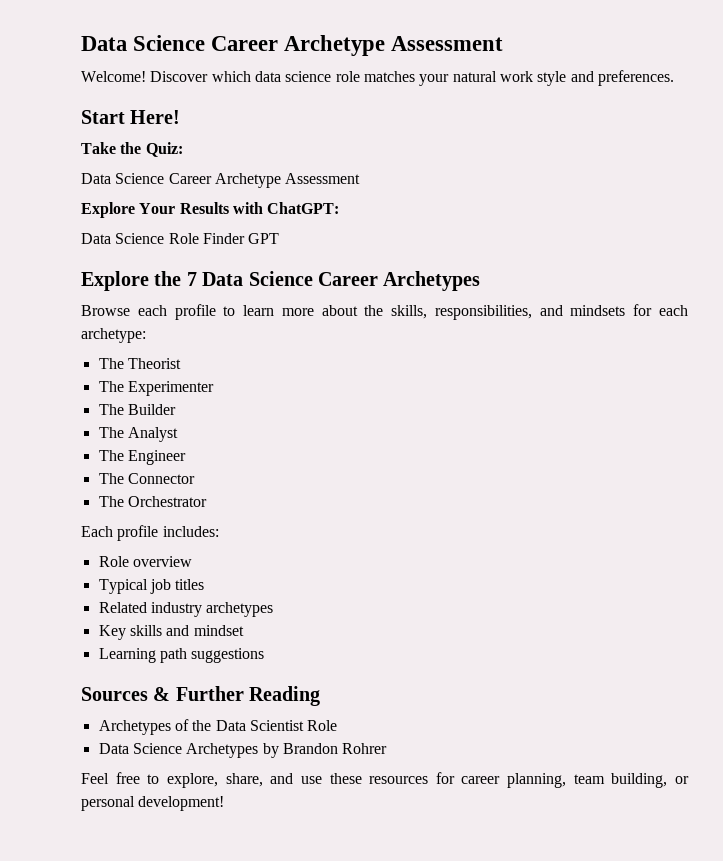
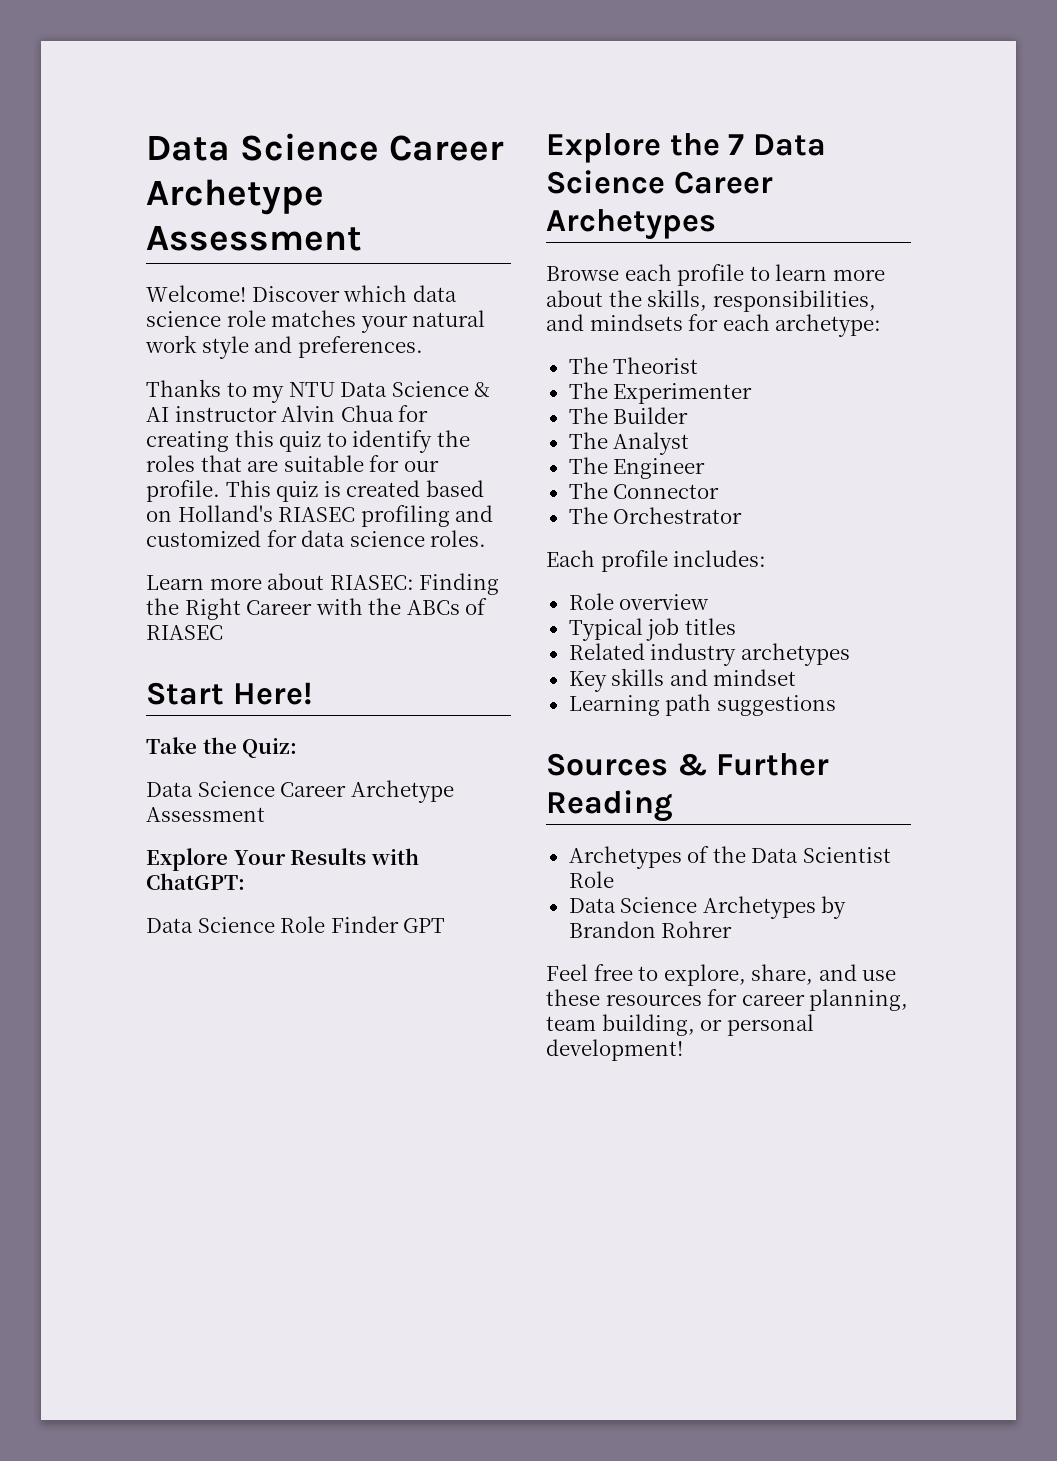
+ Thanks to my NTU Data Science & AI instructor Alvin Chua for creating this quiz to identify the roles that are suitable for our profile. This quiz is created based on Holland's RIASEC profiling and customized for data science roles.
+ Learn more about RIASEC: Finding the Right Career with the ABCs of RIASEC

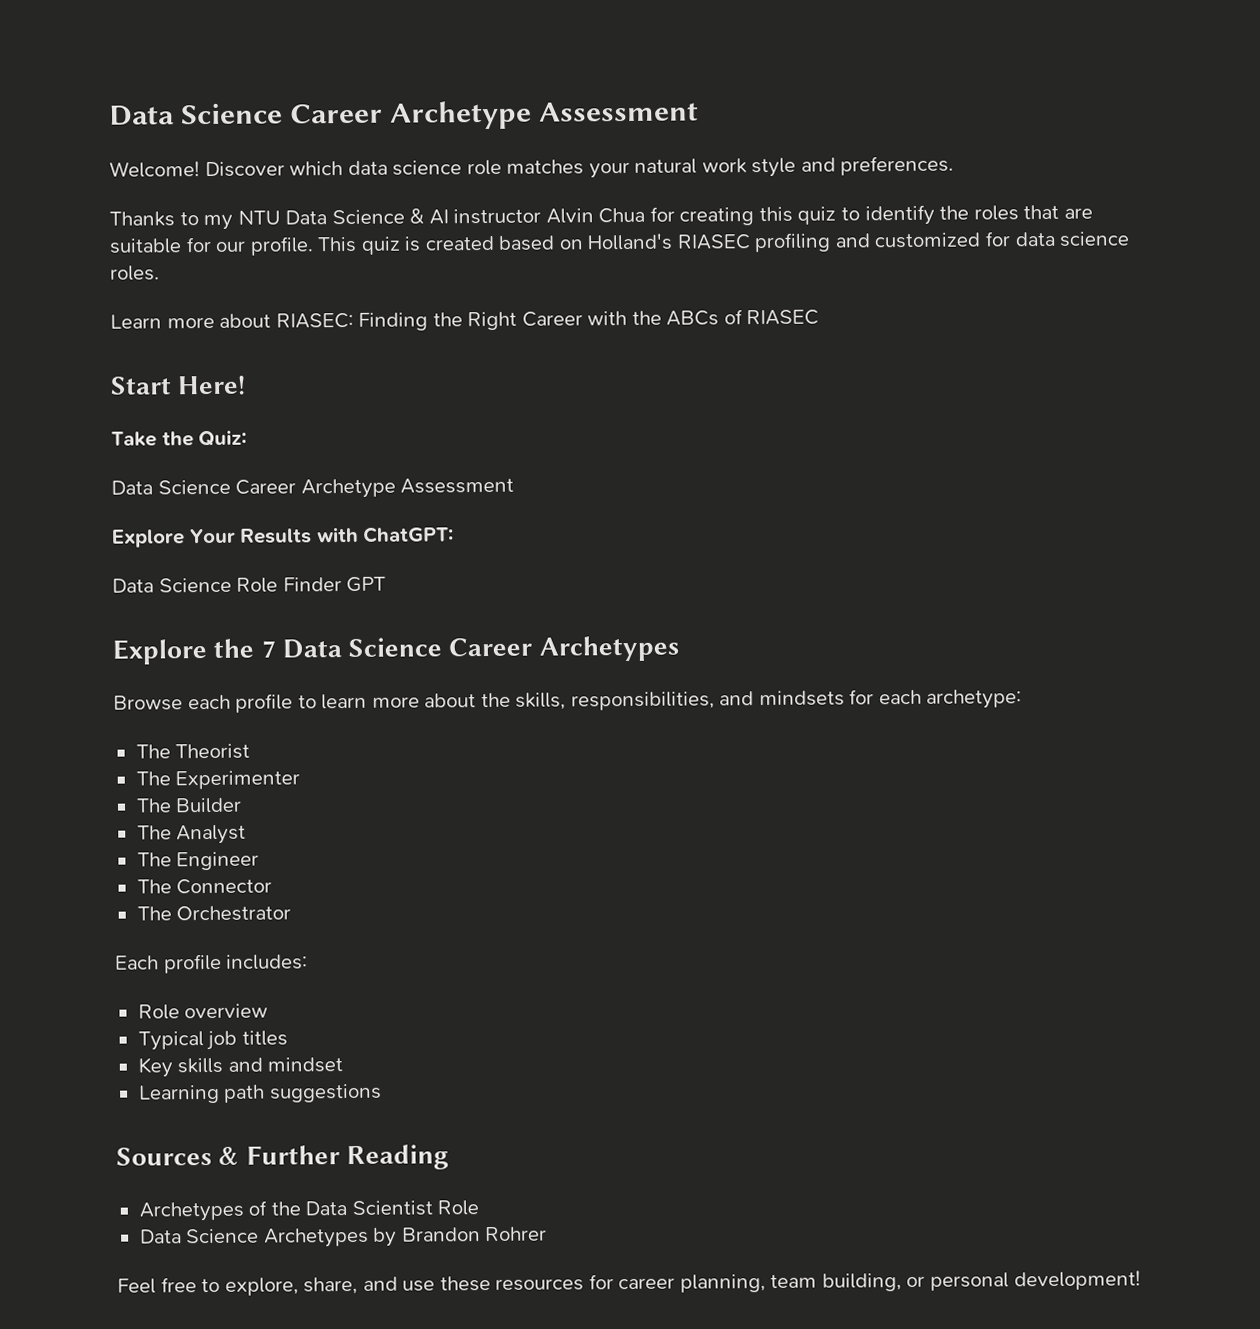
- Related industry archetypes

